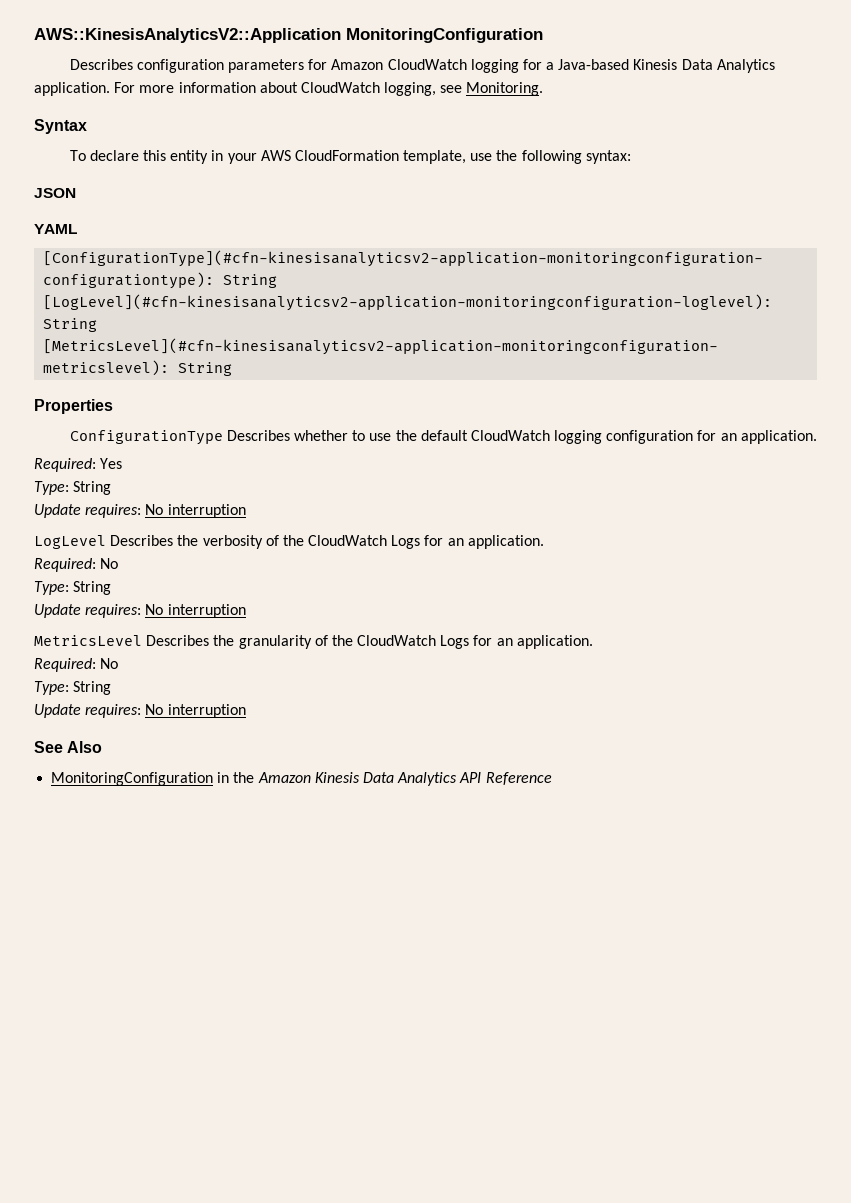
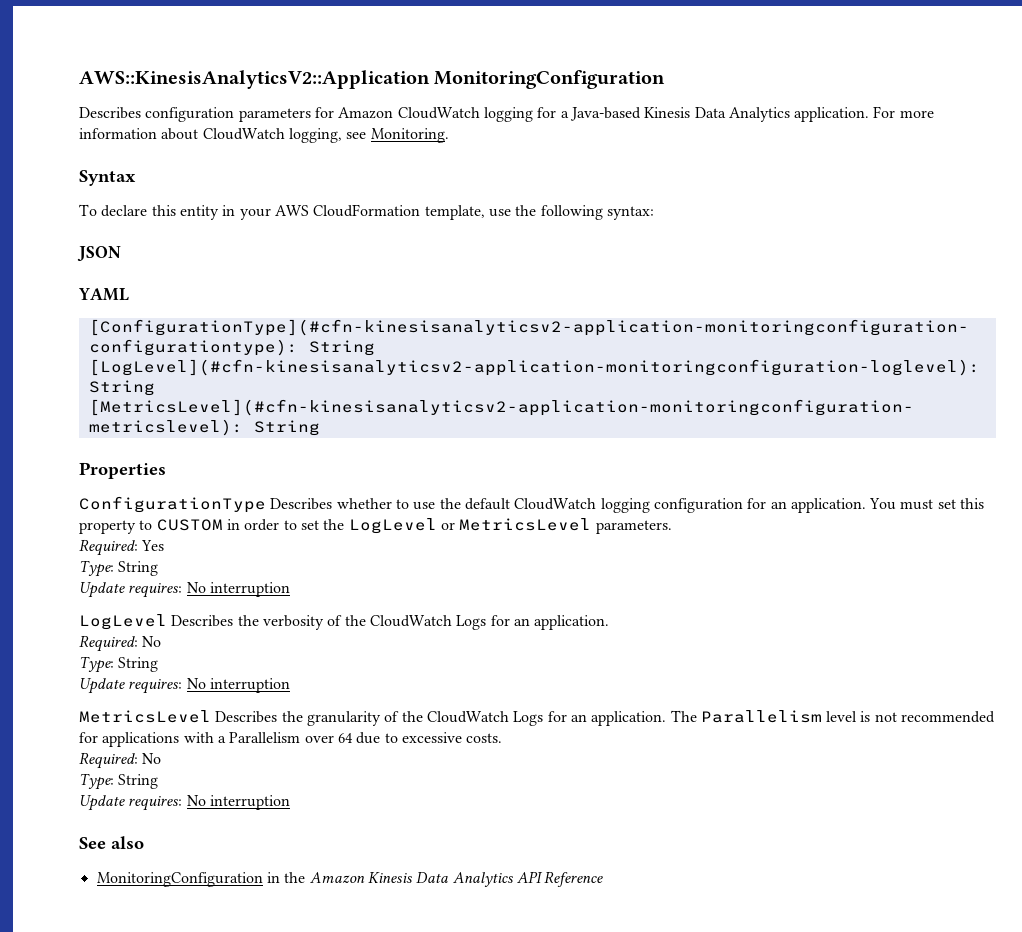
+ You must set this property to CUSTOM in order to set the LogLevel or MetricsLevel parameters.
+ The Parallelism level is not recommended for applications with a Parallelism over 64 due to excessive costs.
- See Also
+ See also

